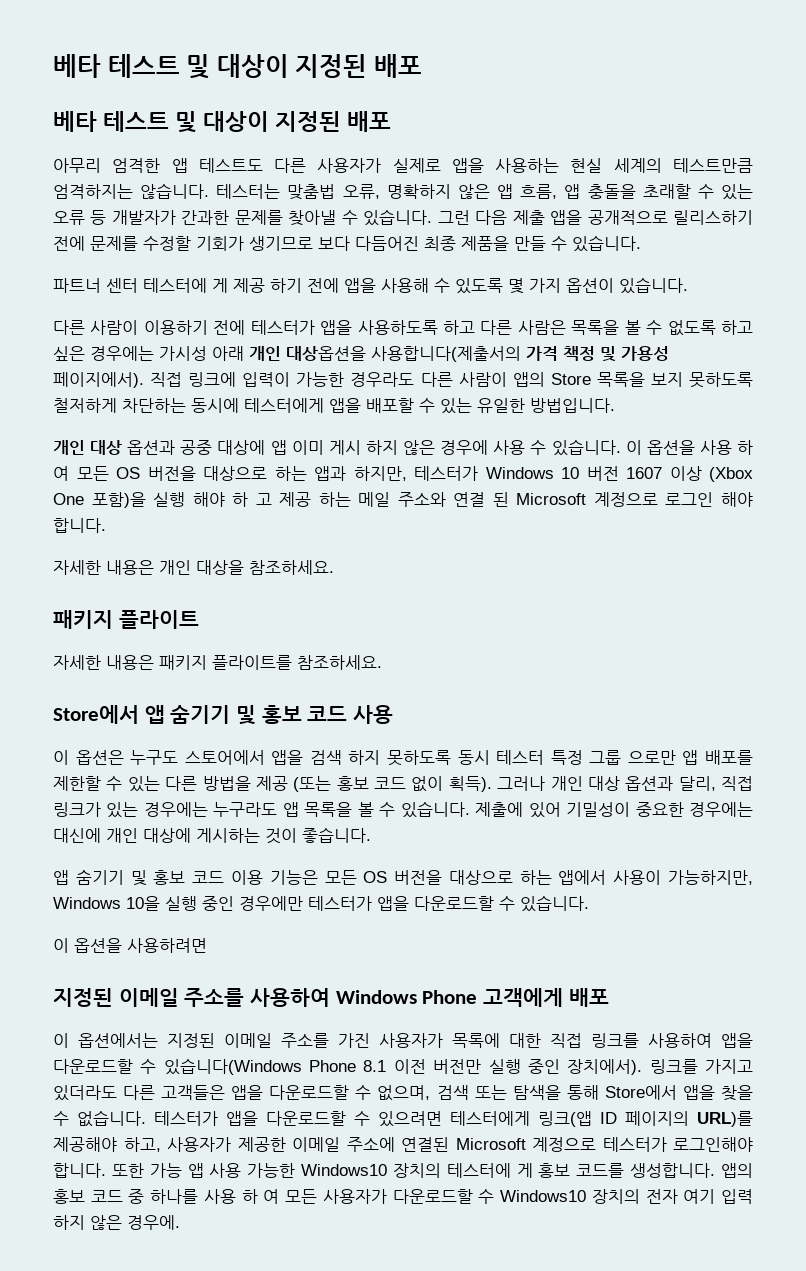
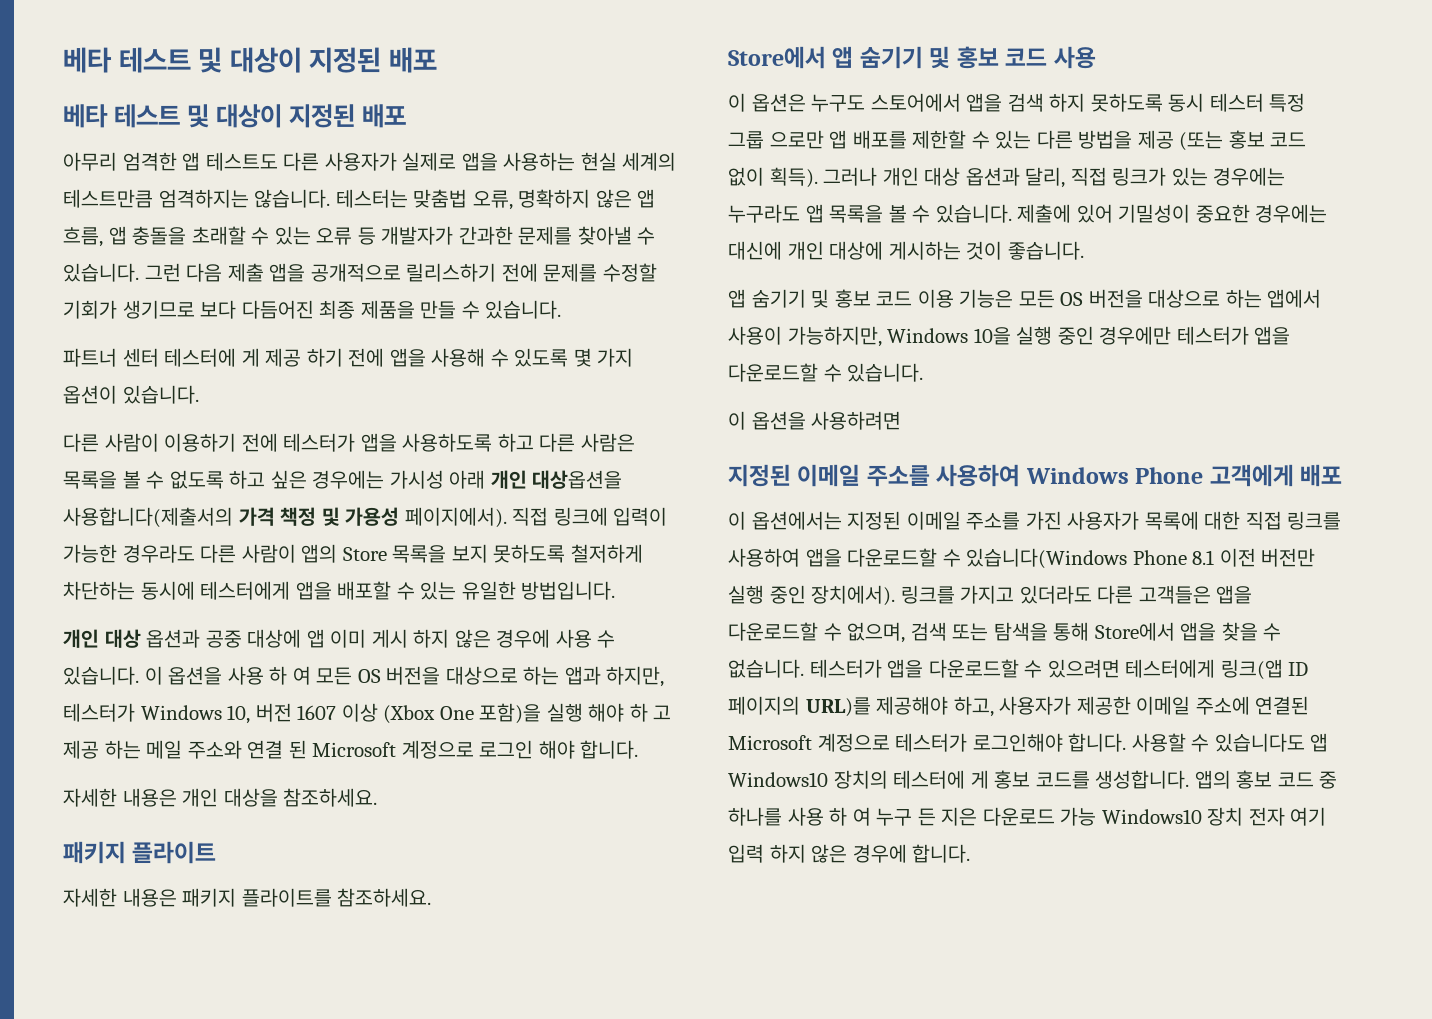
- 이 옵션을 사용 하 여 모든 OS 버전을 대상으로 하는 앱과 하지만, 테스터가 Windows 10 버전 1607 이상 (Xbox One 포함)을 실행 해야 하 고 제공 하는 메일 주소와 연결 된 Microsoft 계정으로 로그인 해야 합니다.
+ 이 옵션을 사용 하 여 모든 OS 버전을 대상으로 하는 앱과 하지만, 테스터가 Windows 10, 버전 1607 이상 (Xbox One 포함)을 실행 해야 하 고 제공 하는 메일 주소와 연결 된 Microsoft 계정으로 로그인 해야 합니다.
- 또한 가능 앱 사용 가능한 Windows10 장치의 테스터에 게 홍보 코드를 생성합니다.
+ 사용할 수 있습니다도 앱 Windows10 장치의 테스터에 게 홍보 코드를 생성합니다.
- 앱의 홍보 코드 중 하나를 사용 하 여 모든 사용자가 다운로드할 수 Windows10 장치의 전자 여기 입력 하지 않은 경우에.
+ 앱의 홍보 코드 중 하나를 사용 하 여 누구 든 지은 다운로드 가능 Windows10 장치 전자 여기 입력 하지 않은 경우에 합니다.

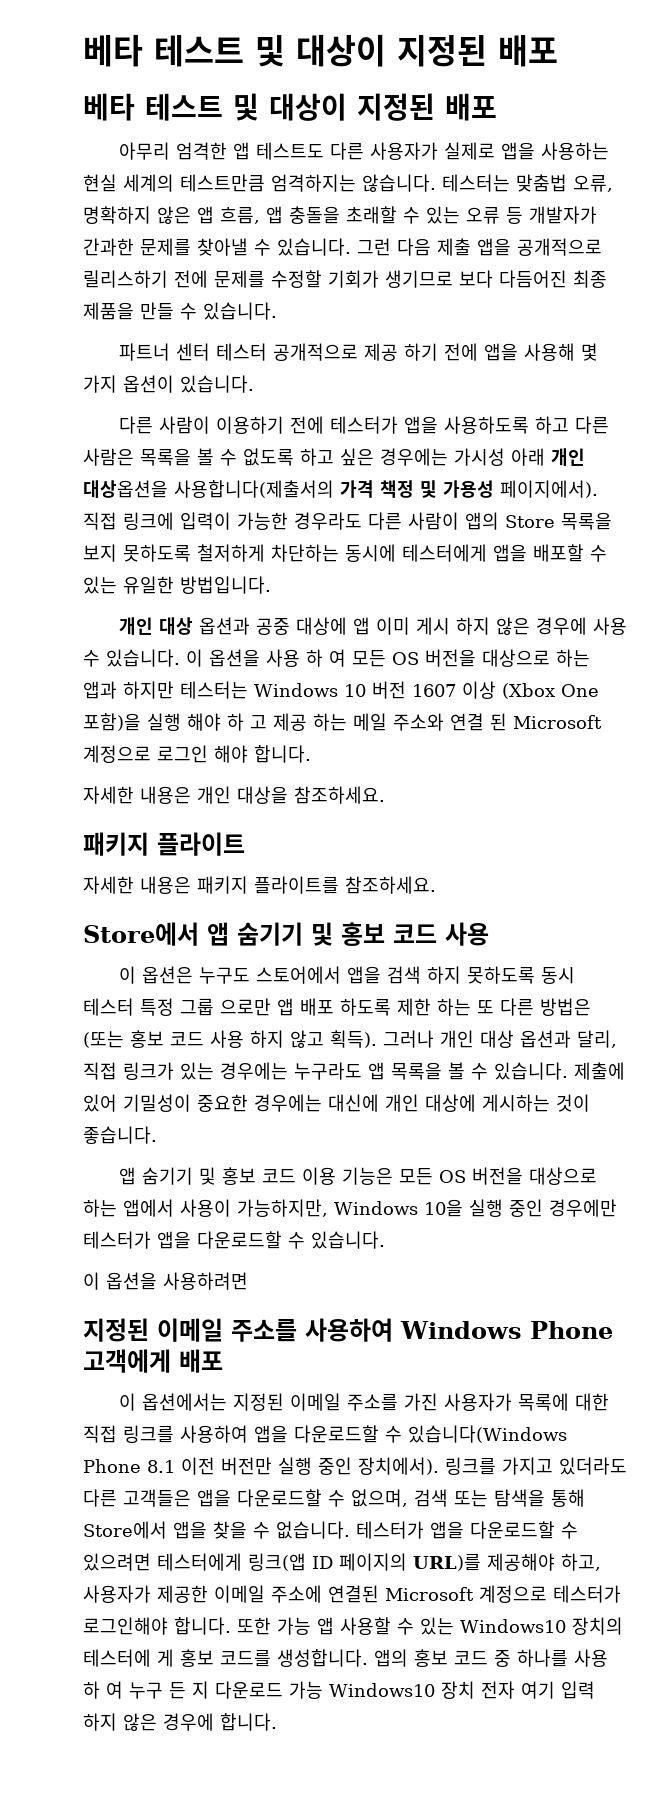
- 파트너 센터 테스터에 게 제공 하기 전에 앱을 사용해 수 있도록 몇 가지 옵션이 있습니다.
+ 파트너 센터 테스터 공개적으로 제공 하기 전에 앱을 사용해 몇 가지 옵션이 있습니다.
- 이 옵션을 사용 하 여 모든 OS 버전을 대상으로 하는 앱과 하지만, 테스터가 Windows 10, 버전 1607 이상 (Xbox One 포함)을 실행 해야 하 고 제공 하는 메일 주소와 연결 된 Microsoft 계정으로 로그인 해야 합니다.
+ 이 옵션을 사용 하 여 모든 OS 버전을 대상으로 하는 앱과 하지만 테스터는 Windows 10 버전 1607 이상 (Xbox One 포함)을 실행 해야 하 고 제공 하는 메일 주소와 연결 된 Microsoft 계정으로 로그인 해야 합니다.
- 이 옵션은 누구도 스토어에서 앱을 검색 하지 못하도록 동시 테스터 특정 그룹 으로만 앱 배포를 제한할 수 있는 다른 방법을 제공 (또는 홍보 코드 없이 획득).
+ 이 옵션은 누구도 스토어에서 앱을 검색 하지 못하도록 동시 테스터 특정 그룹 으로만 앱 배포 하도록 제한 하는 또 다른 방법은 (또는 홍보 코드 사용 하지 않고 획득).
- 사용할 수 있습니다도 앱 Windows10 장치의 테스터에 게 홍보 코드를 생성합니다.
+ 또한 가능 앱 사용할 수 있는 Windows10 장치의 테스터에 게 홍보 코드를 생성합니다.
- 앱의 홍보 코드 중 하나를 사용 하 여 누구 든 지은 다운로드 가능 Windows10 장치 전자 여기 입력 하지 않은 경우에 합니다.
+ 앱의 홍보 코드 중 하나를 사용 하 여 누구 든 지 다운로드 가능 Windows10 장치 전자 여기 입력 하지 않은 경우에 합니다.

